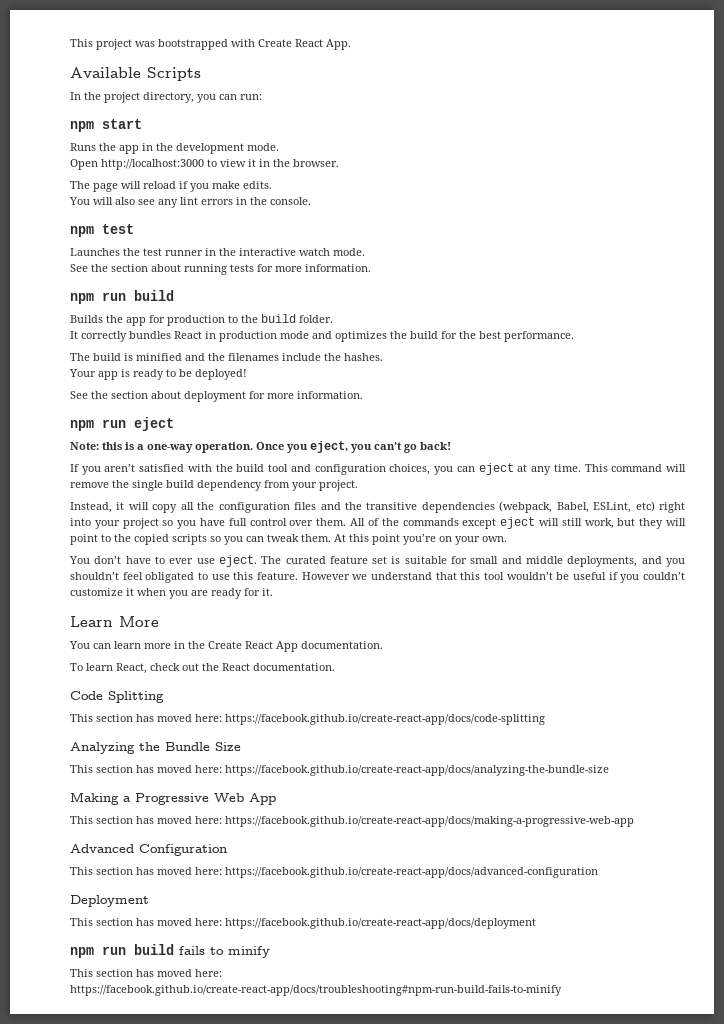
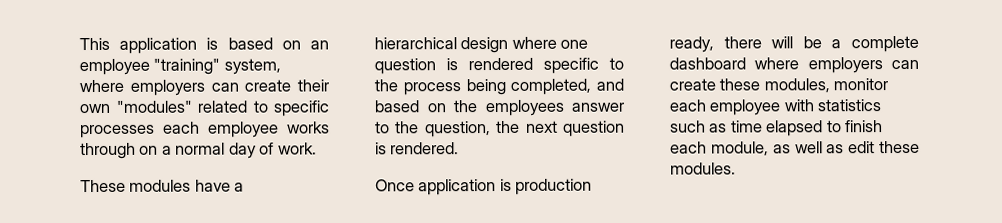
- This project was bootstrapped with Create React App.
- Available Scripts
- In the project directory, you can run:
- npm start
- Runs the app in the development mode.
- Open http://localhost:3000 to view it in the browser.
- The page will reload if you make edits.
- You will also see any lint errors in the console.
- npm test
- Launches the test runner in the interactive watch mode.
- See the section about running tests for more information.
- npm run build
- Builds the app for production to the build folder.
- It correctly bundles React in production mode and optimizes the build for the best performance.
- The build is minified and the filenames include the hashes.
- Your app is ready to be deployed!
- See the section about deployment for more information.
- npm run eject
- Note: this is a one-way operation. Once you eject, you can’t go back!
- If you aren’t satisfied with the build tool and configuration choices, you can eject at any time. This command will remove the single build dependency from your project.
- Instead, it will copy all the configuration files and the transitive dependencies (webpack, Babel, ESLint, etc) right into your project so you have full control over them. All of the commands except eject will still work, but they will point to the copied scripts so you can tweak them. At this point you’re on your own.
- You don’t have to ever use eject. The curated feature set is suitable for small and middle deployments, and you shouldn’t feel obligated to use this feature. However we understand that this tool wouldn’t be useful if you couldn’t customize it when you are ready for it.
- Learn More
- You can learn more in the Create React App documentation.
- To learn React, check out the React documentation.
- Code Splitting
- This section has moved here: https://facebook.github.io/create-react-app/docs/code-splitting
- Analyzing the Bundle Size
- This section has moved here: https://facebook.github.io/create-react-app/docs/analyzing-the-bundle-size
- Making a Progressive Web App
- This section has moved here: https://facebook.github.io/create-react-app/docs/making-a-progressive-web-app
- Advanced Configuration
- This section has moved here: https://facebook.github.io/create-react-app/docs/advanced-configuration
- Deployment
- This section has moved here: https://facebook.github.io/create-react-app/docs/deployment
- npm run build fails to minify
- This section has moved here: https://facebook.github.io/create-react-app/docs/troubleshooting#npm-run-build-fails-to-minify
+ This application is based on an employee "training" system, where employers can create their own "modules" related to specific processes each employee works through on a normal day of work.
+ These modules have a hierarchical design where one question is rendered specific to the process being completed, and based on the employees answer to the question, the next question is rendered.
+ Once application is production ready, there will be a complete dashboard where employers can create these modules, monitor each employee with statistics such as time elapsed to finish each module, as well as edit these modules.

